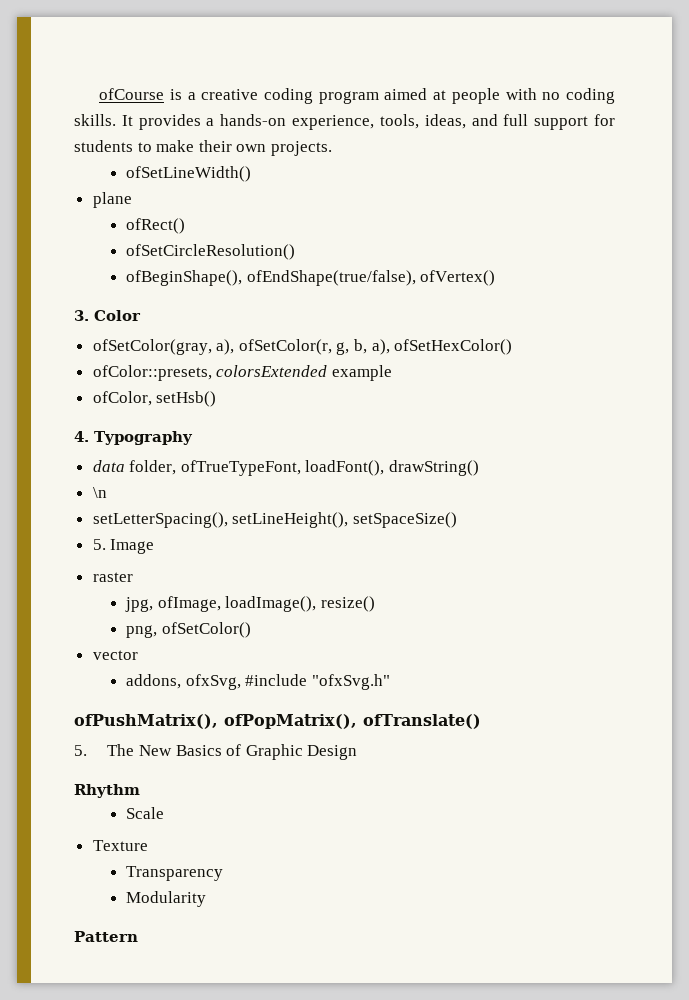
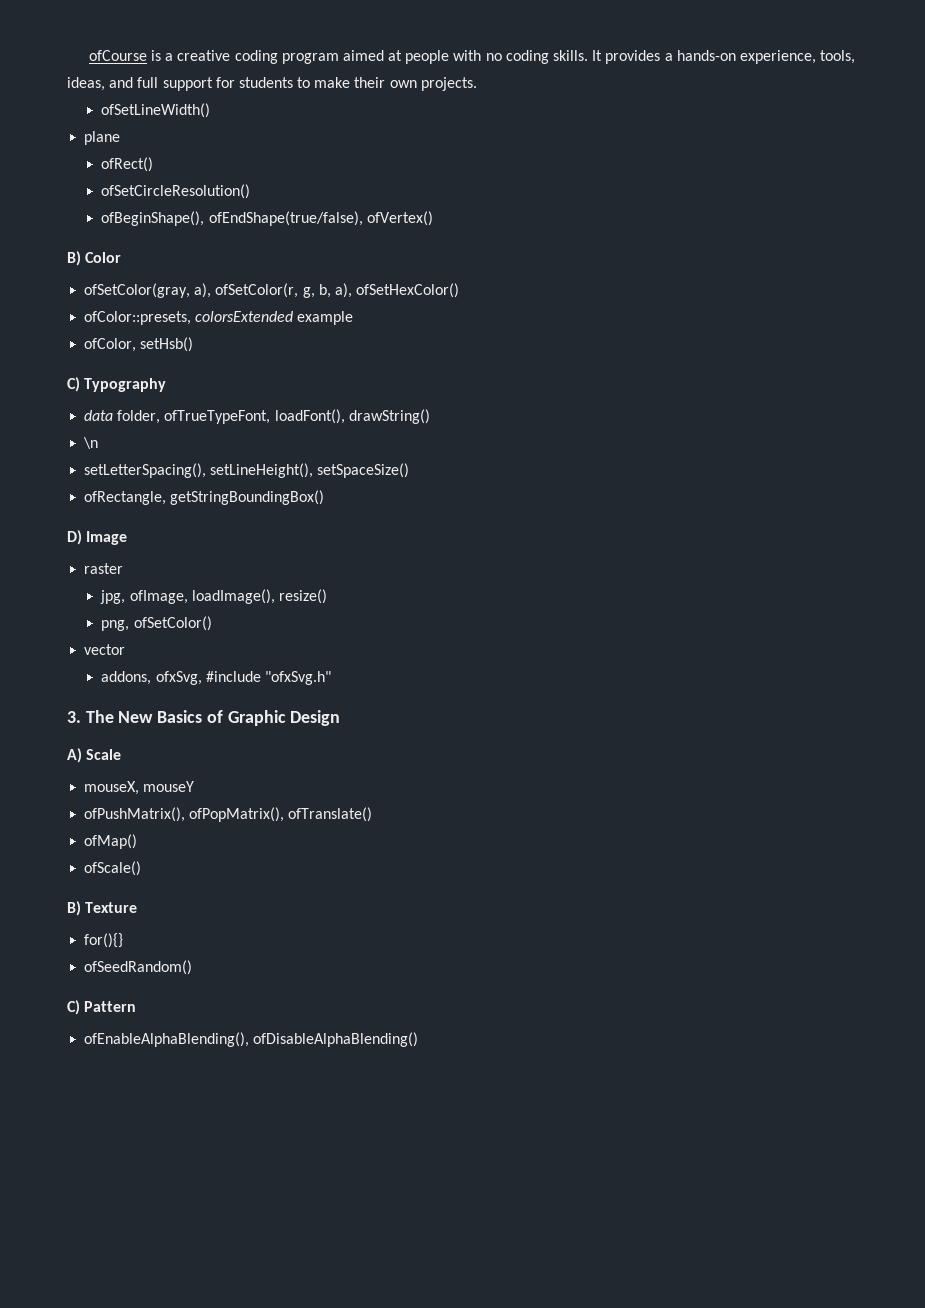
- 3. Color
+ B) Color
- 4. Typography
+ C) Typography
- 5. Image
+ ofRectangle, getStringBoundingBox()
+ D) Image
- ofPushMatrix(), ofPopMatrix(), ofTranslate()
- 5. The New Basics of Graphic Design
+ 3. The New Basics of Graphic Design
- Rhythm
- Scale
+ A) Scale
- Texture
- Transparency
- Modularity
- Pattern
+ mouseX, mouseY
+ ofPushMatrix(), ofPopMatrix(), ofTranslate()
+ ofMap()
+ ofScale()
+ B) Texture
+ for(){}
+ ofSeedRandom()
+ C) Pattern
+ ofEnableAlphaBlending(), ofDisableAlphaBlending()

